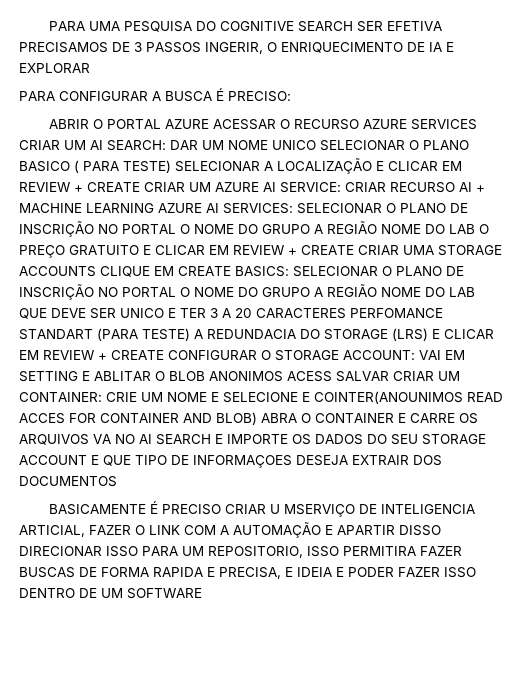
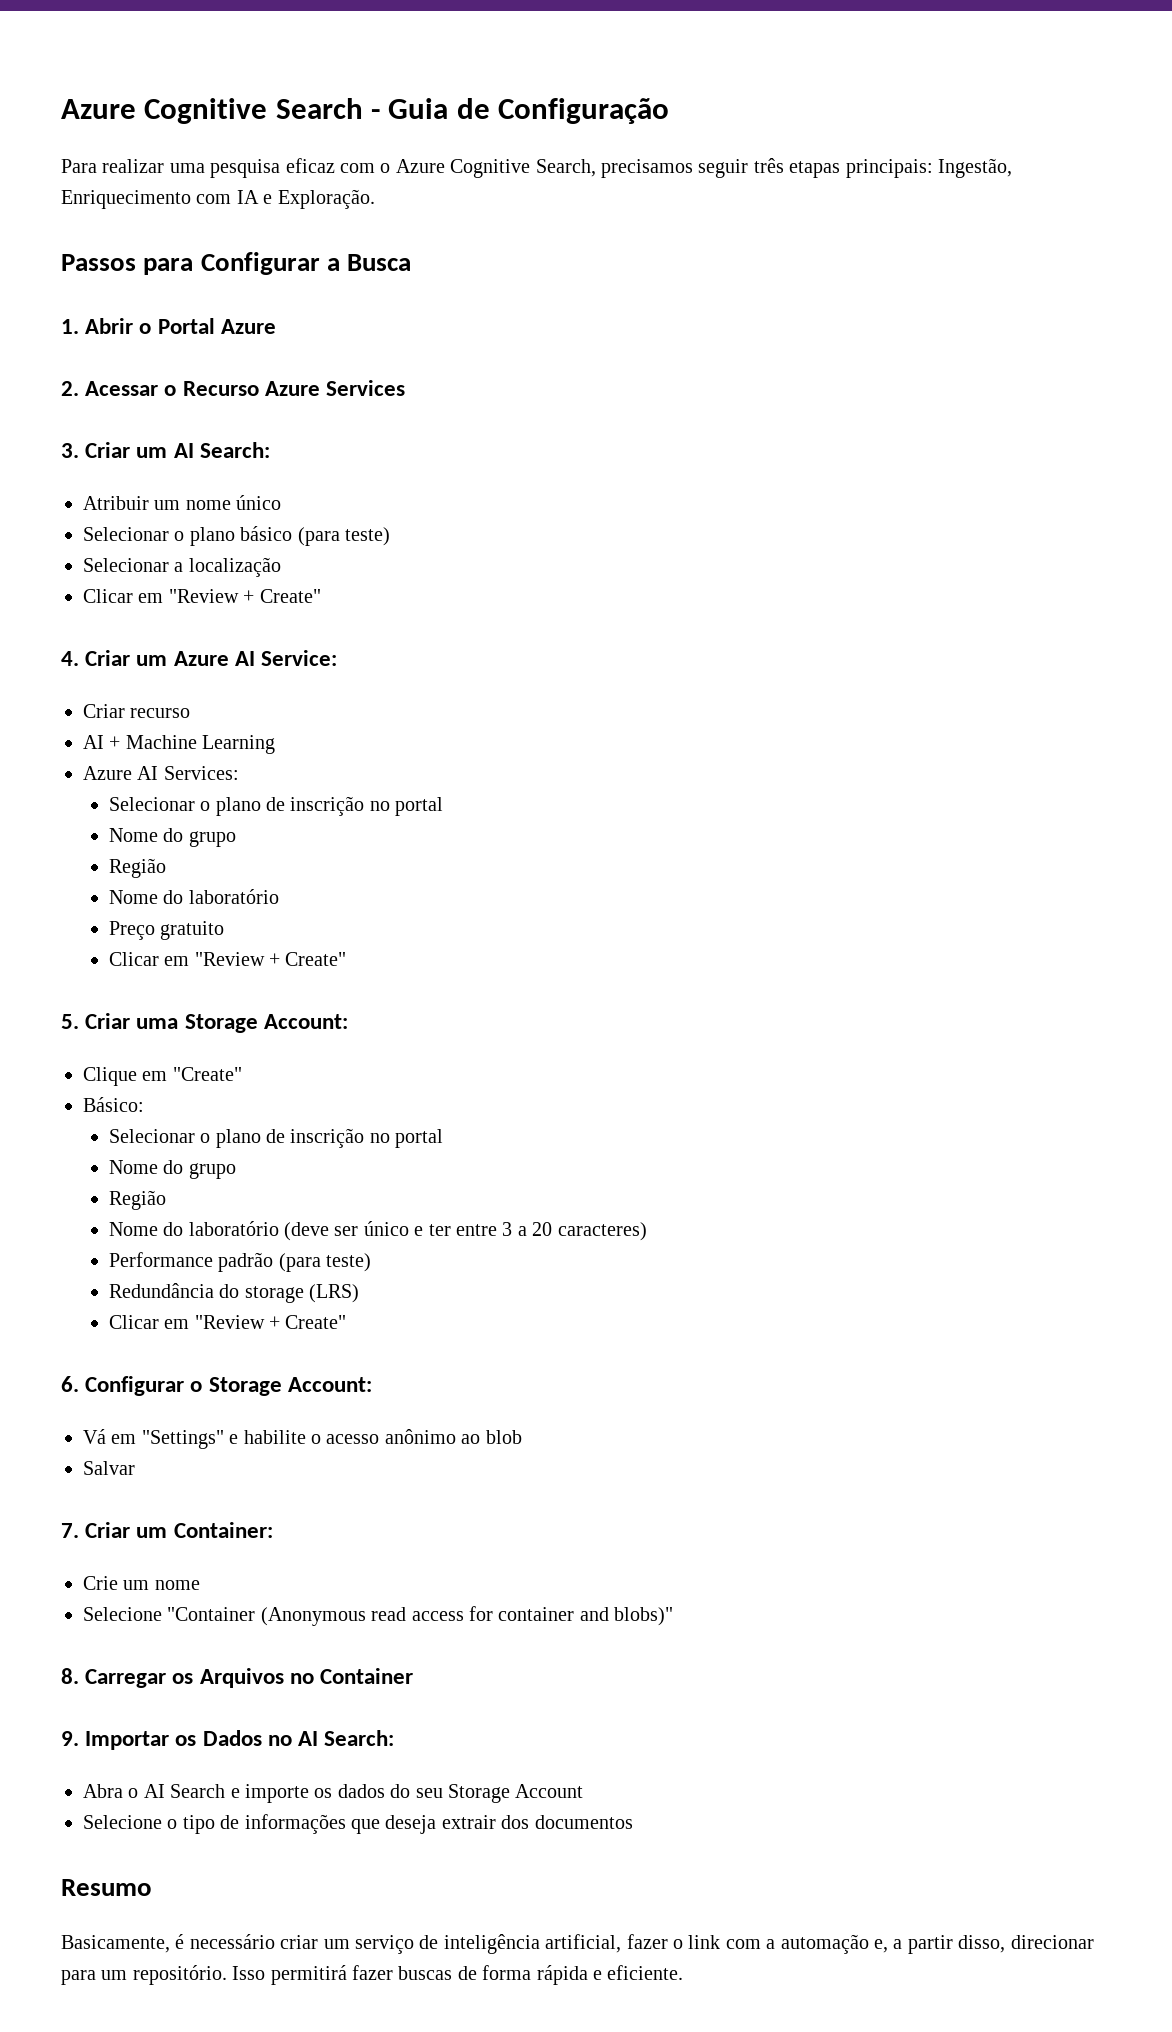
- PARA UMA PESQUISA DO COGNITIVE SEARCH SER EFETIVA PRECISAMOS DE 3 PASSOS INGERIR, O ENRIQUECIMENTO DE IA E EXPLORAR
- PARA CONFIGURAR A BUSCA É PRECISO:
- ABRIR O PORTAL AZURE ACESSAR O RECURSO AZURE SERVICES CRIAR UM AI SEARCH: DAR UM NOME UNICO SELECIONAR O PLANO BASICO ( PARA TESTE) SELECIONAR A LOCALIZAÇÃO E CLICAR EM REVIEW + CREATE CRIAR UM AZURE AI SERVICE: CRIAR RECURSO AI + MACHINE LEARNING AZURE AI SERVICES: SELECIONAR O PLANO DE INSCRIÇÃO NO PORTAL O NOME DO GRUPO A REGIÃO NOME DO LAB O PREÇO GRATUITO E CLICAR EM REVIEW + CREATE CRIAR UMA STORAGE ACCOUNTS CLIQUE EM CREATE BASICS: SELECIONAR O PLANO DE INSCRIÇÃO NO PORTAL O NOME DO GRUPO A REGIÃO NOME DO LAB QUE DEVE SER UNICO E TER 3 A 20 CARACTERES PERFOMANCE STANDART (PARA TESTE) A REDUNDACIA DO STORAGE (LRS) E CLICAR EM REVIEW + CREATE CONFIGURAR O STORAGE ACCOUNT: VAI EM SETTING E ABLITAR O BLOB ANONIMOS ACESS SALVAR CRIAR UM CONTAINER: CRIE UM NOME E SELECIONE E COINTER(ANOUNIMOS READ ACCES FOR CONTAINER AND BLOB) ABRA O CONTAINER E CARRE OS ARQUIVOS VA NO AI SEARCH E IMPORTE OS DADOS DO SEU STORAGE ACCOUNT E QUE TIPO DE INFORMAÇOES DESEJA EXTRAIR DOS DOCUMENTOS
- BASICAMENTE É PRECISO CRIAR U MSERVIÇO DE INTELIGENCIA ARTICIAL, FAZER O LINK COM A AUTOMAÇÃO E APARTIR DISSO DIRECIONAR ISSO PARA UM REPOSITORIO, ISSO PERMITIRA FAZER BUSCAS DE FORMA RAPIDA E PRECISA, E IDEIA E PODER FAZER ISSO DENTRO DE UM SOFTWARE
+ Azure Cognitive Search - Guia de Configuração
+ Para realizar uma pesquisa eficaz com o Azure Cognitive Search, precisamos seguir três etapas principais: Ingestão, Enriquecimento com IA e Exploração.
+ Passos para Configurar a Busca
+ 1. Abrir o Portal Azure
+ 2. Acessar o Recurso Azure Services
+ 3. Criar um AI Search:
+ Atribuir um nome único
+ Selecionar o plano básico (para teste)
+ Selecionar a localização
+ Clicar em "Review + Create"
+ 4. Criar um Azure AI Service:
+ Criar recurso
+ AI + Machine Learning
+ Azure AI Services:
+ Selecionar o plano de inscrição no portal
+ Nome do grupo
+ Região
+ Nome do laboratório
+ Preço gratuito
+ Clicar em "Review + Create"
+ 5. Criar uma Storage Account:
+ Clique em "Create"
+ Básico:
+ Selecionar o plano de inscrição no portal
+ Nome do grupo
+ Região
+ Nome do laboratório (deve ser único e ter entre 3 a 20 caracteres)
+ Performance padrão (para teste)
+ Redundância do storage (LRS)
+ Clicar em "Review + Create"
+ 6. Configurar o Storage Account:
+ Vá em "Settings" e habilite o acesso anônimo ao blob
+ Salvar
+ 7. Criar um Container:
+ Crie um nome
+ Selecione "Container (Anonymous read access for container and blobs)"
+ 8. Carregar os Arquivos no Container
+ 9. Importar os Dados no AI Search:
+ Abra o AI Search e importe os dados do seu Storage Account
+ Selecione o tipo de informações que deseja extrair dos documentos
+ Resumo
+ Basicamente, é necessário criar um serviço de inteligência artificial, fazer o link com a automação e, a partir disso, direcionar para um repositório. Isso permitirá fazer buscas de forma rápida e eficiente.

